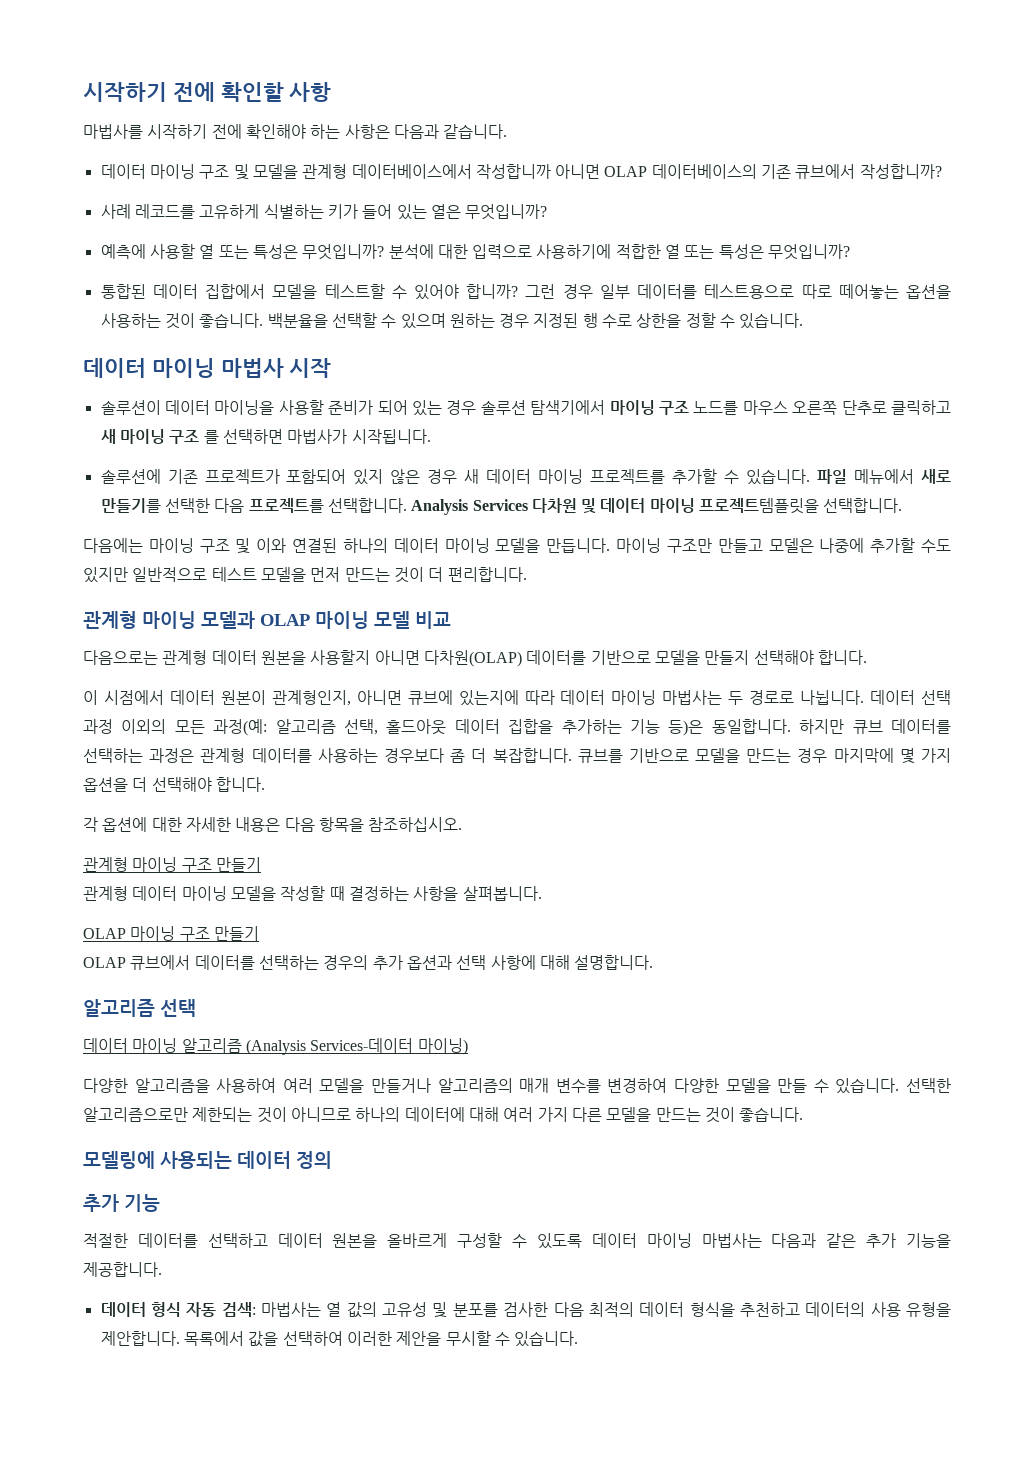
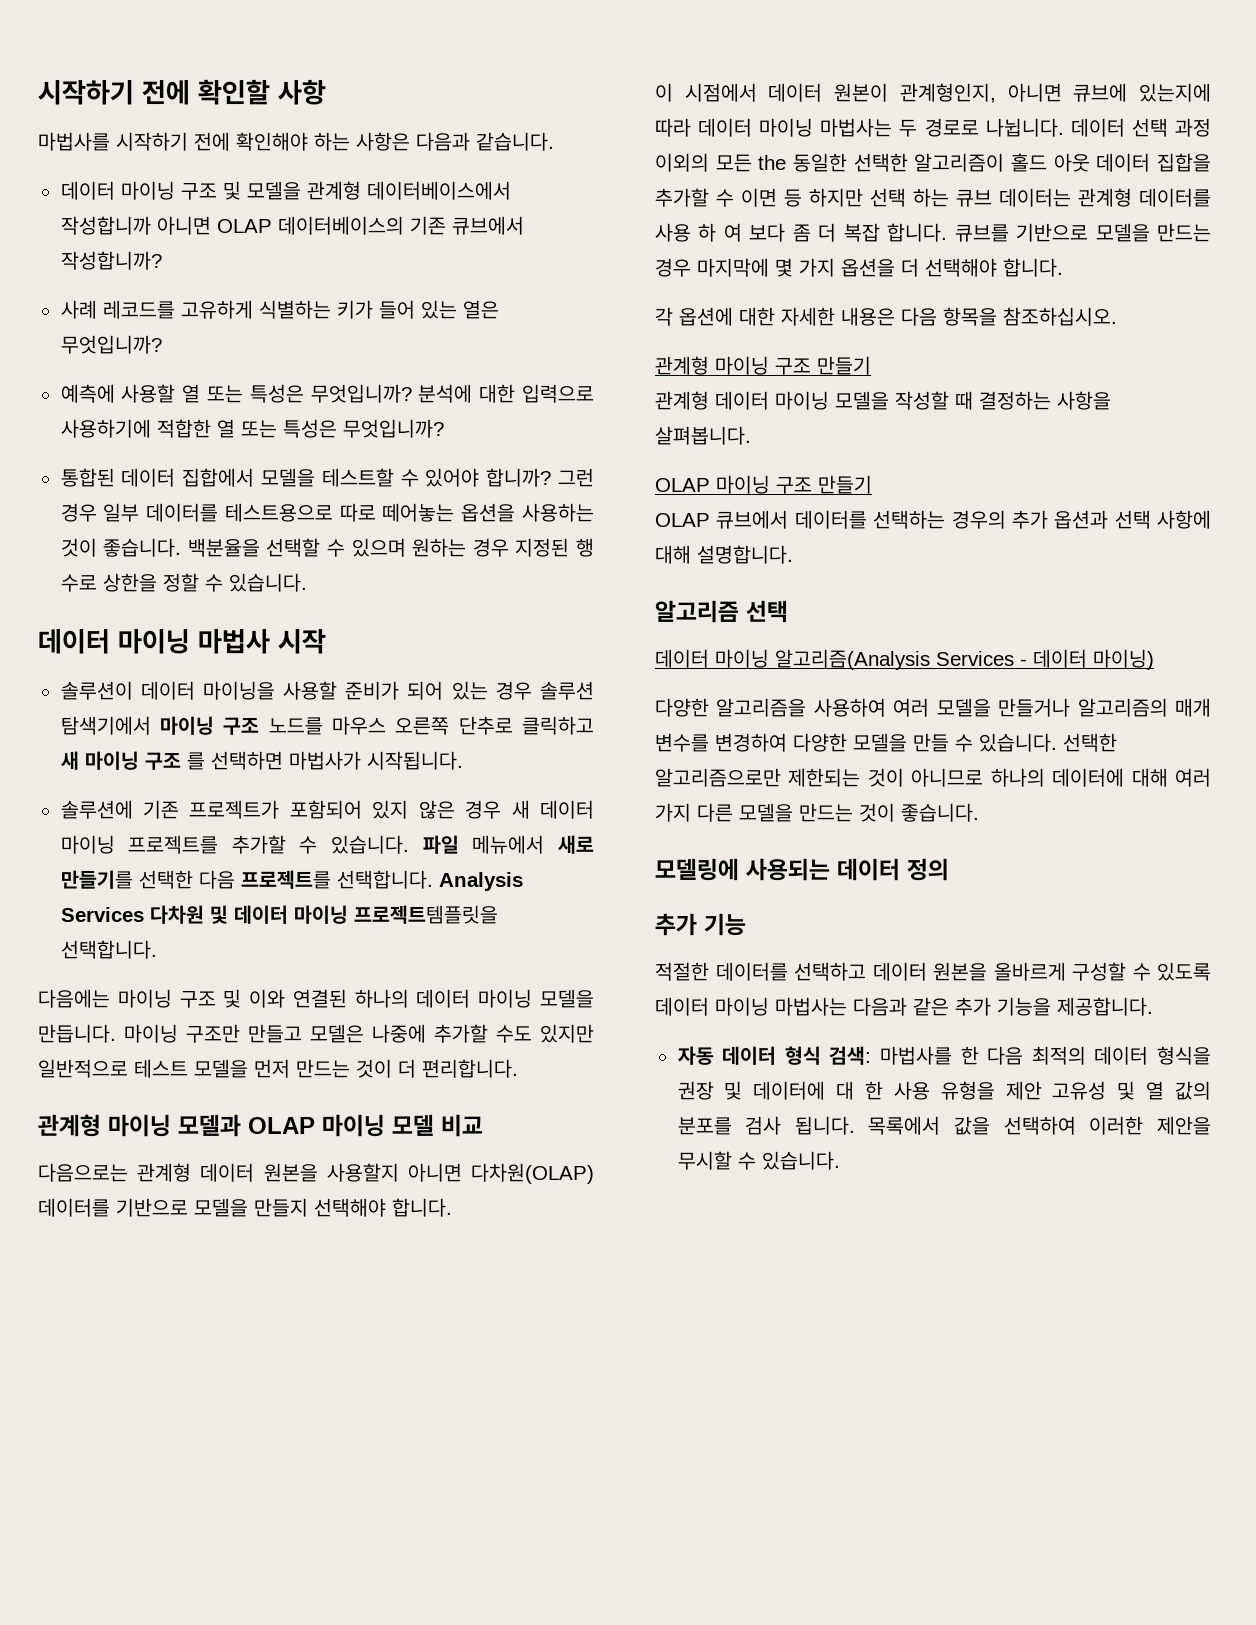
- 데이터 선택 과정 이외의 모든 과정(예: 알고리즘 선택, 홀드아웃 데이터 집합을 추가하는 기능 등)은 동일합니다. 하지만 큐브 데이터를 선택하는 과정은 관계형 데이터를 사용하는 경우보다 좀 더 복잡합니다.
+ 데이터 선택 과정 이외의 모든 the 동일한 선택한 알고리즘이 홀드 아웃 데이터 집합을 추가할 수 이면 등 하지만 선택 하는 큐브 데이터는 관계형 데이터를 사용 하 여 보다 좀 더 복잡 합니다.
- 데이터 마이닝 알고리즘 (Analysis Services-데이터 마이닝)
+ 데이터 마이닝 알고리즘(Analysis Services - 데이터 마이닝)
- 데이터 형식 자동 검색: 마법사는 열 값의 고유성 및 분포를 검사한 다음 최적의 데이터 형식을 추천하고 데이터의 사용 유형을 제안합니다.
+ 자동 데이터 형식 검색: 마법사를 한 다음 최적의 데이터 형식을 권장 및 데이터에 대 한 사용 유형을 제안 고유성 및 열 값의 분포를 검사 됩니다.

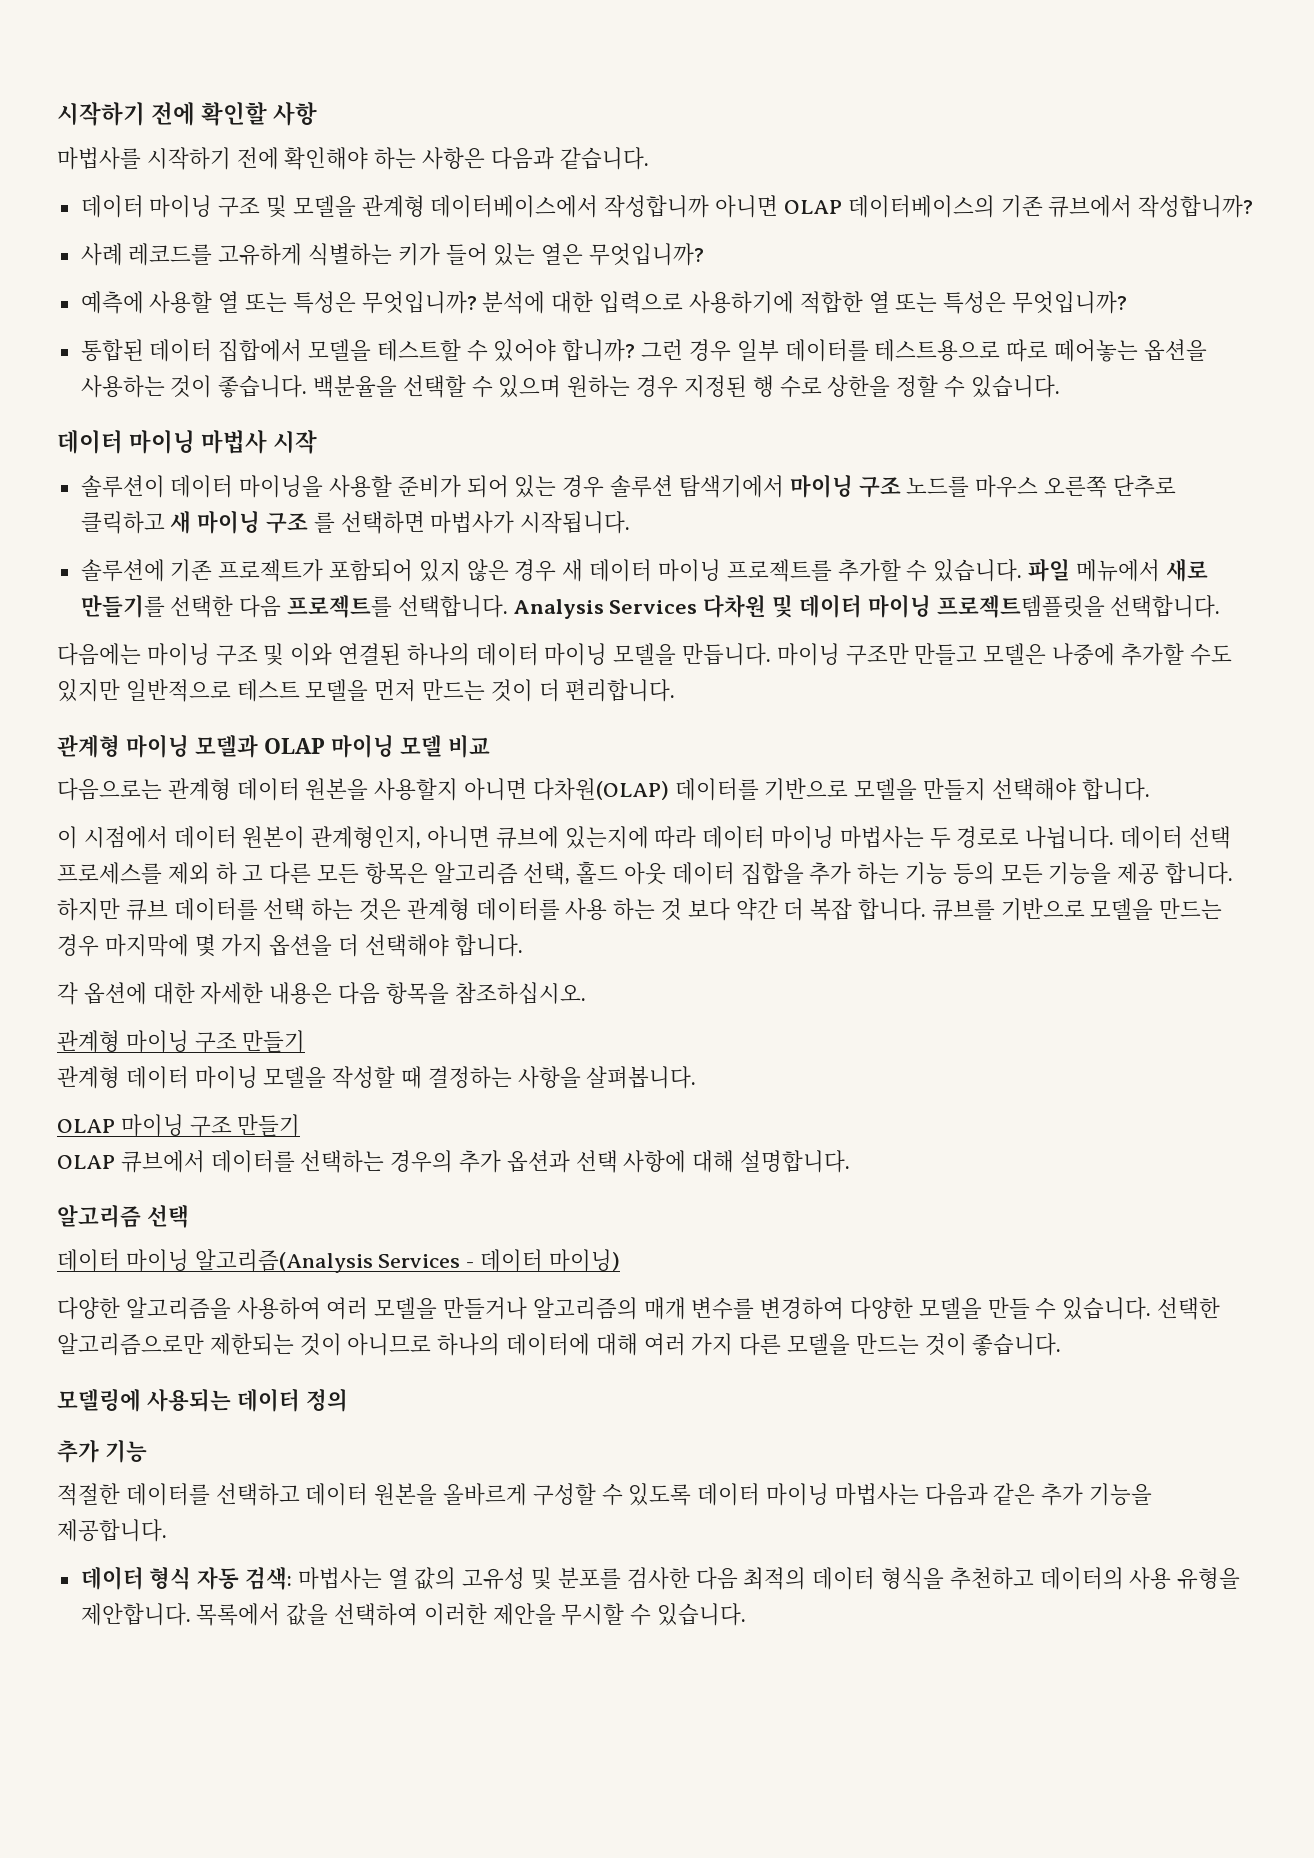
- 데이터 선택 과정 이외의 모든 the 동일한 선택한 알고리즘이 홀드 아웃 데이터 집합을 추가할 수 이면 등 하지만 선택 하는 큐브 데이터는 관계형 데이터를 사용 하 여 보다 좀 더 복잡 합니다.
+ 데이터 선택 프로세스를 제외 하 고 다른 모든 항목은 알고리즘 선택, 홀드 아웃 데이터 집합을 추가 하는 기능 등의 모든 기능을 제공 합니다. 하지만 큐브 데이터를 선택 하는 것은 관계형 데이터를 사용 하는 것 보다 약간 더 복잡 합니다.
- 자동 데이터 형식 검색: 마법사를 한 다음 최적의 데이터 형식을 권장 및 데이터에 대 한 사용 유형을 제안 고유성 및 열 값의 분포를 검사 됩니다.
+ 데이터 형식 자동 검색: 마법사는 열 값의 고유성 및 분포를 검사한 다음 최적의 데이터 형식을 추천하고 데이터의 사용 유형을 제안합니다.

